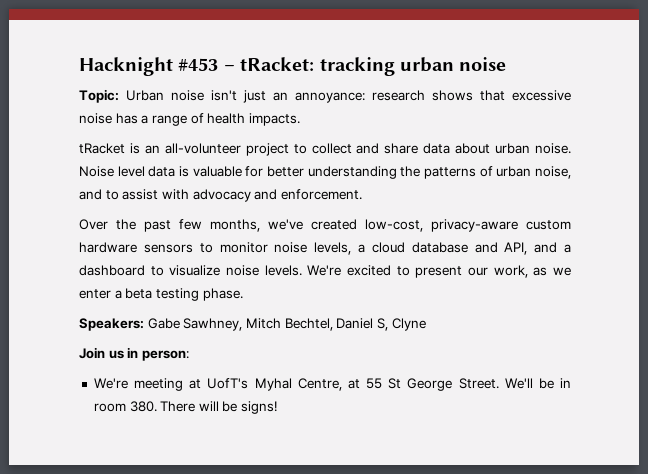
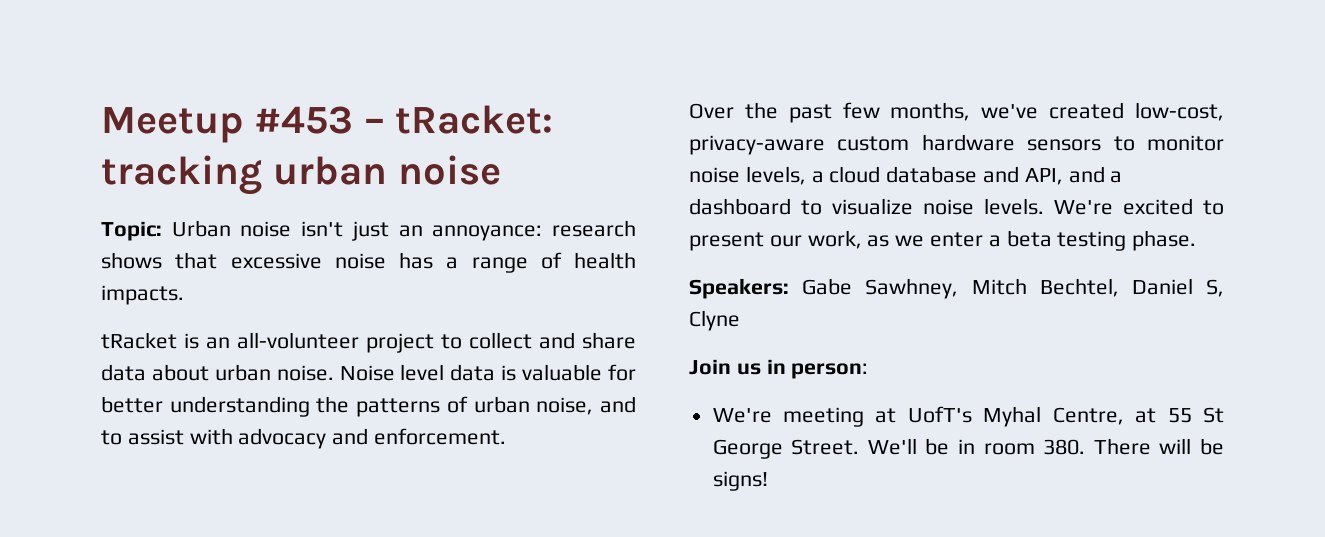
- Hacknight #453 – tRacket: tracking urban noise
+ Meetup #453 – tRacket: tracking urban noise

